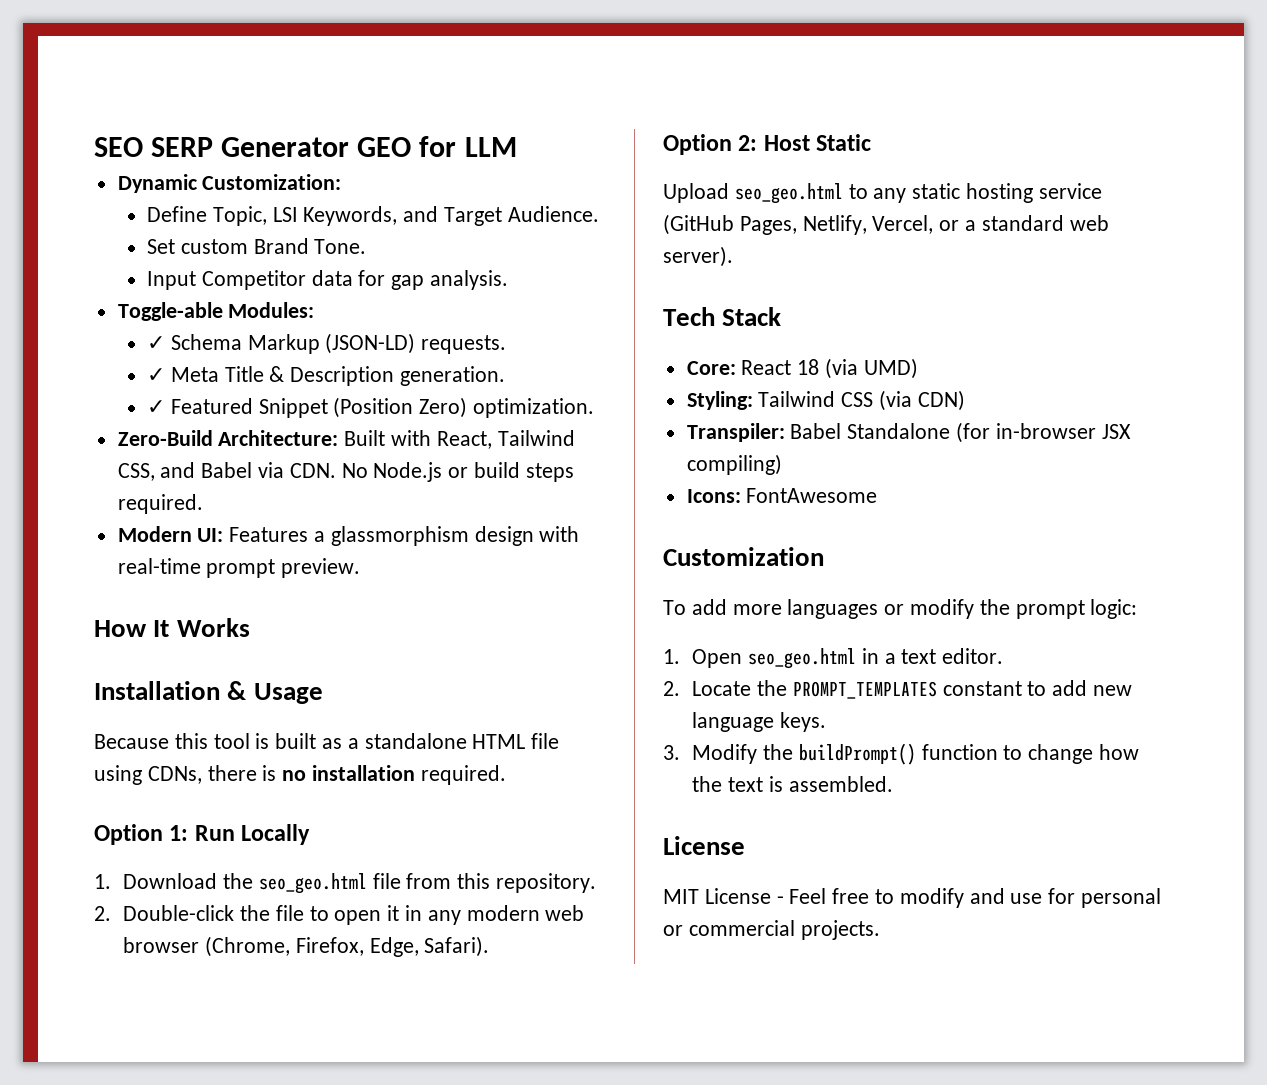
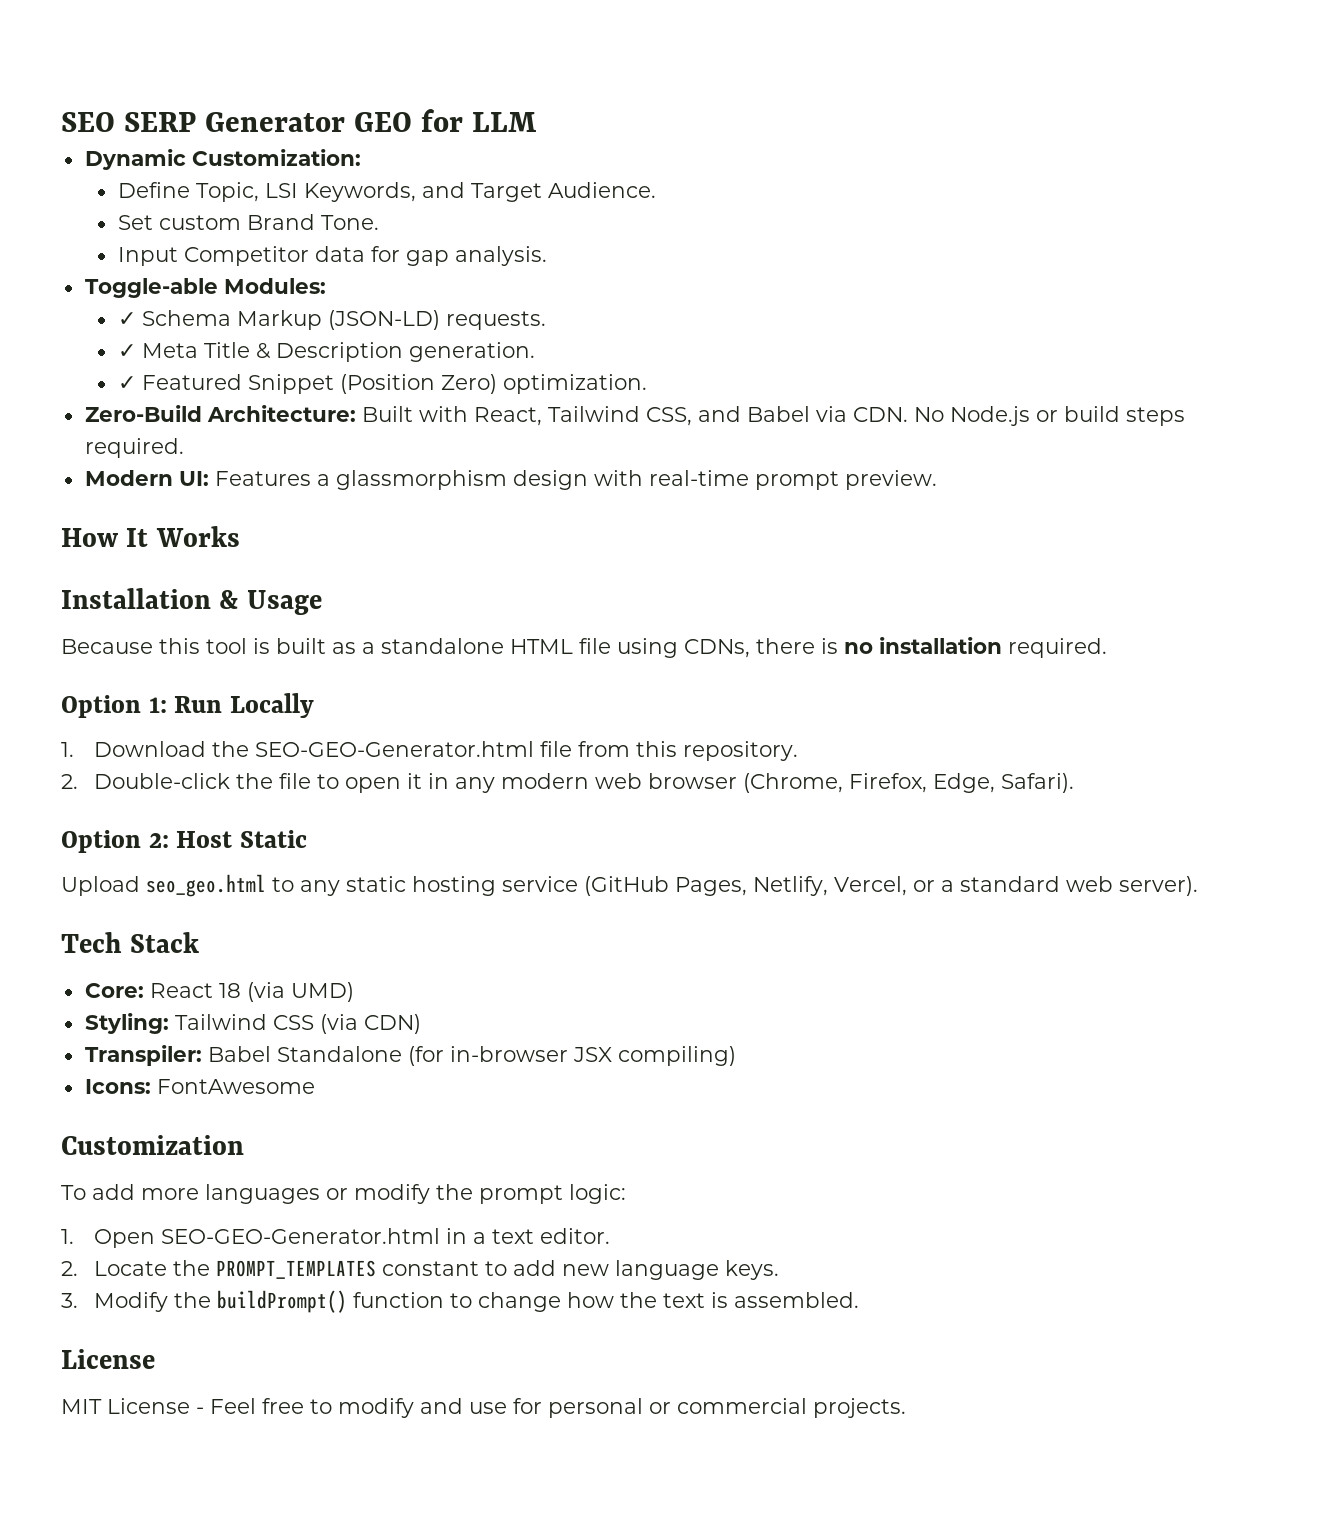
- 1. Download the seo_geo.html file from this repository.
+ 1. Download the SEO-GEO-Generator.html file from this repository.
- 1. Open seo_geo.html in a text editor.
+ 1. Open SEO-GEO-Generator.html in a text editor.

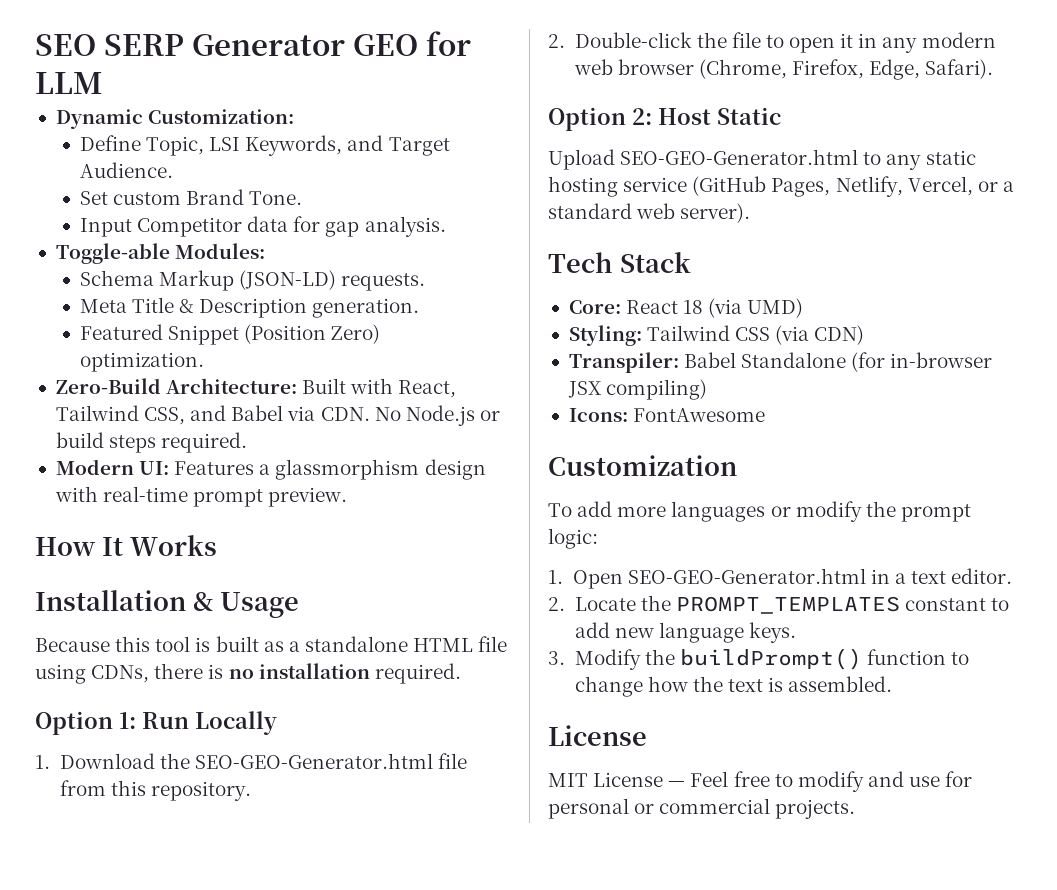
- ✓ Schema Markup (JSON-LD) requests.
+ Schema Markup (JSON-LD) requests.
- ✓ Meta Title & Description generation.
+ Meta Title & Description generation.
- ✓ Featured Snippet (Position Zero) optimization.
+ Featured Snippet (Position Zero) optimization.
- Upload seo_geo.html to any static hosting service (GitHub Pages, Netlify, Vercel, or a standard web server).
+ Upload SEO-GEO-Generator.html to any static hosting service (GitHub Pages, Netlify, Vercel, or a standard web server).
- MIT License - Feel free to modify and use for personal or commercial projects.
+ MIT License — Feel free to modify and use for personal or commercial projects.

